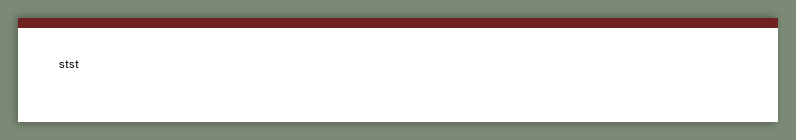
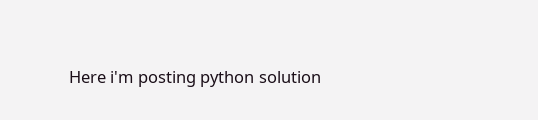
- stst
+ Here i'm posting python solution

